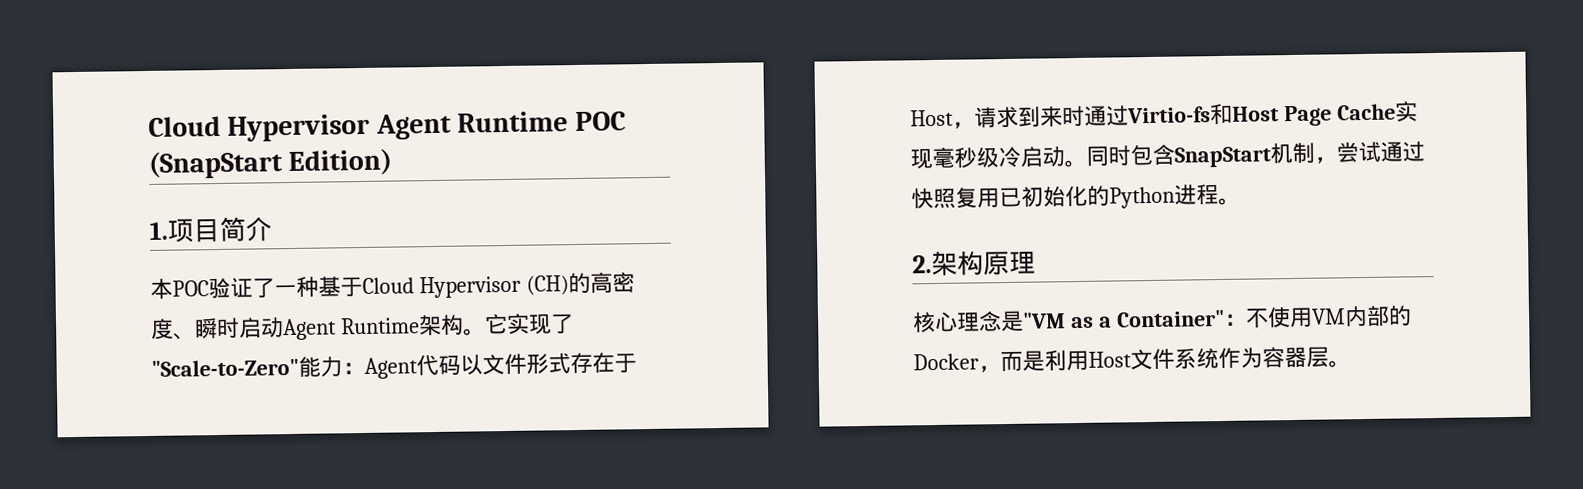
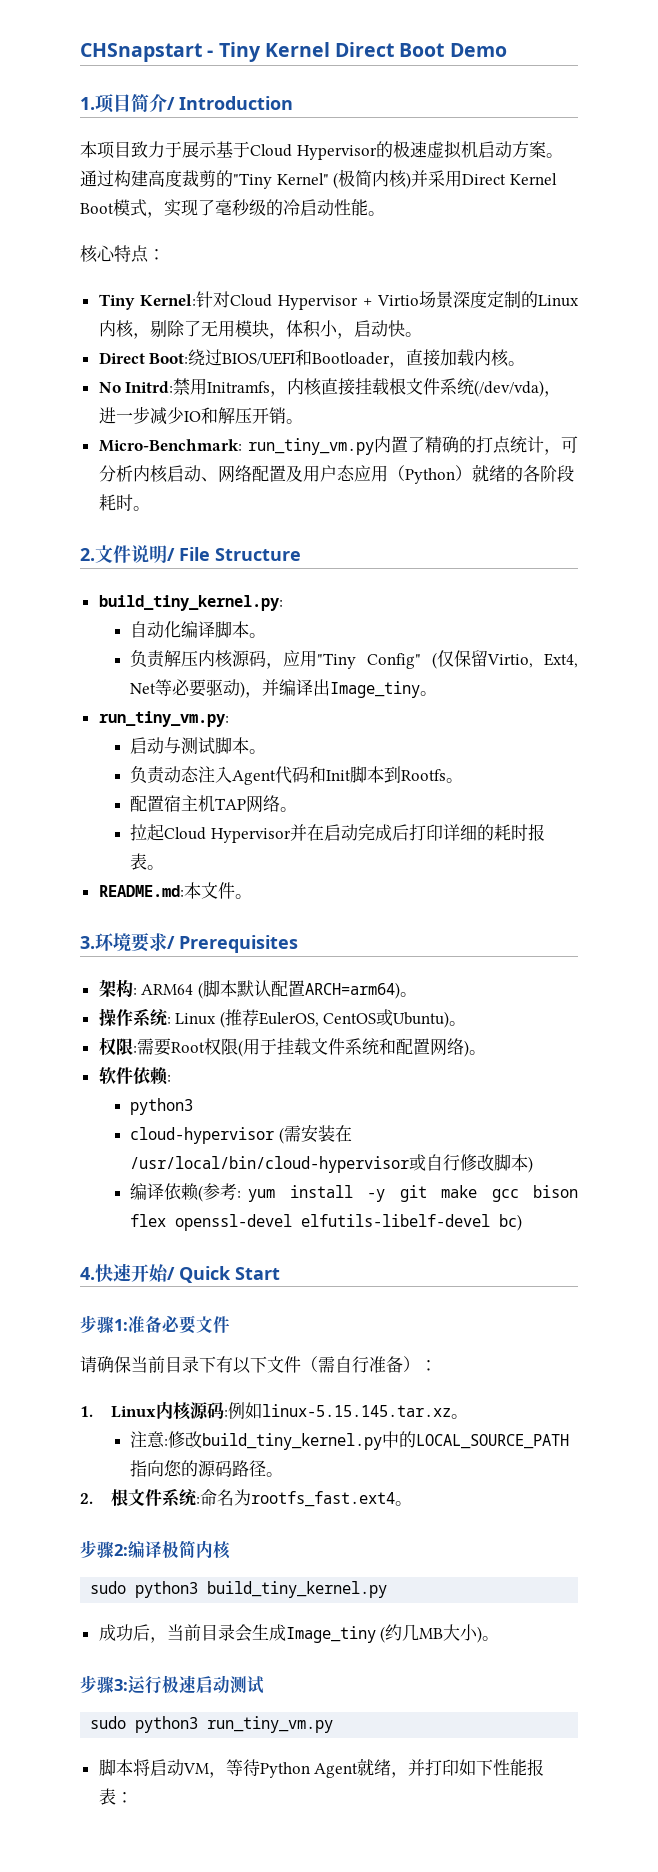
- Cloud Hypervisor Agent Runtime POC (SnapStart Edition)
+ CHSnapstart - Tiny Kernel Direct Boot Demo
- 1.项目简介
- 本POC验证了一种基于Cloud Hypervisor (CH)的高密度、瞬时启动Agent Runtime架构。它实现了"Scale-to-Zero"能力：Agent代码以文件形式存在于Host，请求到来时通过Virtio-fs和Host Page Cache实现毫秒级冷启动。同时包含SnapStart机制，尝试通过快照复用已初始化的Python进程。
- 2.架构原理
- 核心理念是"VM as a Container"：不使用VM内部的Docker，而是利用Host文件系统作为容器层。
+ 1.项目简介/ Introduction
+ 本项目致力于展示基于Cloud Hypervisor的极速虚拟机启动方案。通过构建高度裁剪的"Tiny Kernel" (极简内核)并采用Direct Kernel Boot模式，实现了毫秒级的冷启动性能。
+ 核心特点：
+ Tiny Kernel:针对Cloud Hypervisor + Virtio场景深度定制的Linux内核，剔除了无用模块，体积小，启动快。
+ Direct Boot:绕过BIOS/UEFI和Bootloader，直接加载内核。
+ No Initrd:禁用Initramfs，内核直接挂载根文件系统(/dev/vda)，进一步减少IO和解压开销。
+ Micro-Benchmark: run_tiny_vm.py内置了精确的打点统计，可分析内核启动、网络配置及用户态应用（Python）就绪的各阶段耗时。
+ 2.文件说明/ File Structure
+ build_tiny_kernel.py:
+ 自动化编译脚本。
+ 负责解压内核源码，应用"Tiny Config" (仅保留Virtio, Ext4, Net等必要驱动)，并编译出Image_tiny。
+ run_tiny_vm.py:
+ 启动与测试脚本。
+ 负责动态注入Agent代码和Init脚本到Rootfs。
+ 配置宿主机TAP网络。
+ 拉起Cloud Hypervisor并在启动完成后打印详细的耗时报表。
+ README.md:本文件。
+ 3.环境要求/ Prerequisites
+ 架构: ARM64 (脚本默认配置ARCH=arm64)。
+ 操作系统: Linux (推荐EulerOS, CentOS或Ubuntu)。
+ 权限:需要Root权限(用于挂载文件系统和配置网络)。
+ 软件依赖:
+ python3
+ cloud-hypervisor (需安装在/usr/local/bin/cloud-hypervisor或自行修改脚本)
+ 编译依赖(参考: yum install -y git make gcc bison flex openssl-devel elfutils-libelf-devel bc)
+ 4.快速开始/ Quick Start
+ 步骤1:准备必要文件
+ 请确保当前目录下有以下文件（需自行准备）：
+ 1. Linux内核源码:例如linux-5.15.145.tar.xz。
+ 注意:修改build_tiny_kernel.py中的LOCAL_SOURCE_PATH指向您的源码路径。
+ 2.根文件系统:命名为rootfs_fast.ext4。
+ 步骤2:编译极简内核
+ sudo python3 build_tiny_kernel.py
+ 成功后，当前目录会生成Image_tiny (约几MB大小)。
+ 步骤3:运行极速启动测试
+ sudo python3 run_tiny_vm.py
+ 脚本将启动VM，等待Python Agent就绪，并打印如下性能报表：

